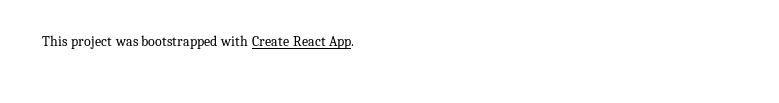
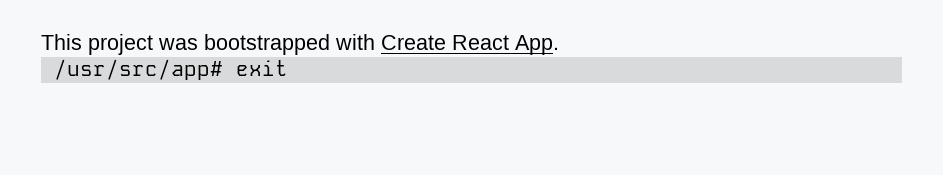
+ /usr/src/app# exit

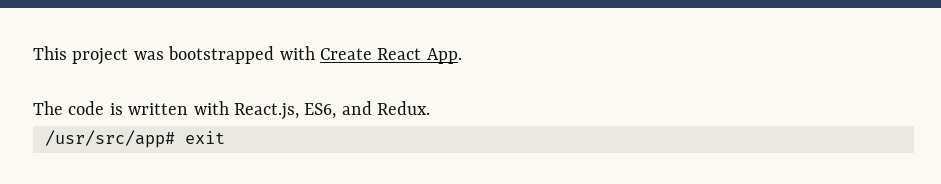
+ The code is written with React.js, ES6, and Redux.

